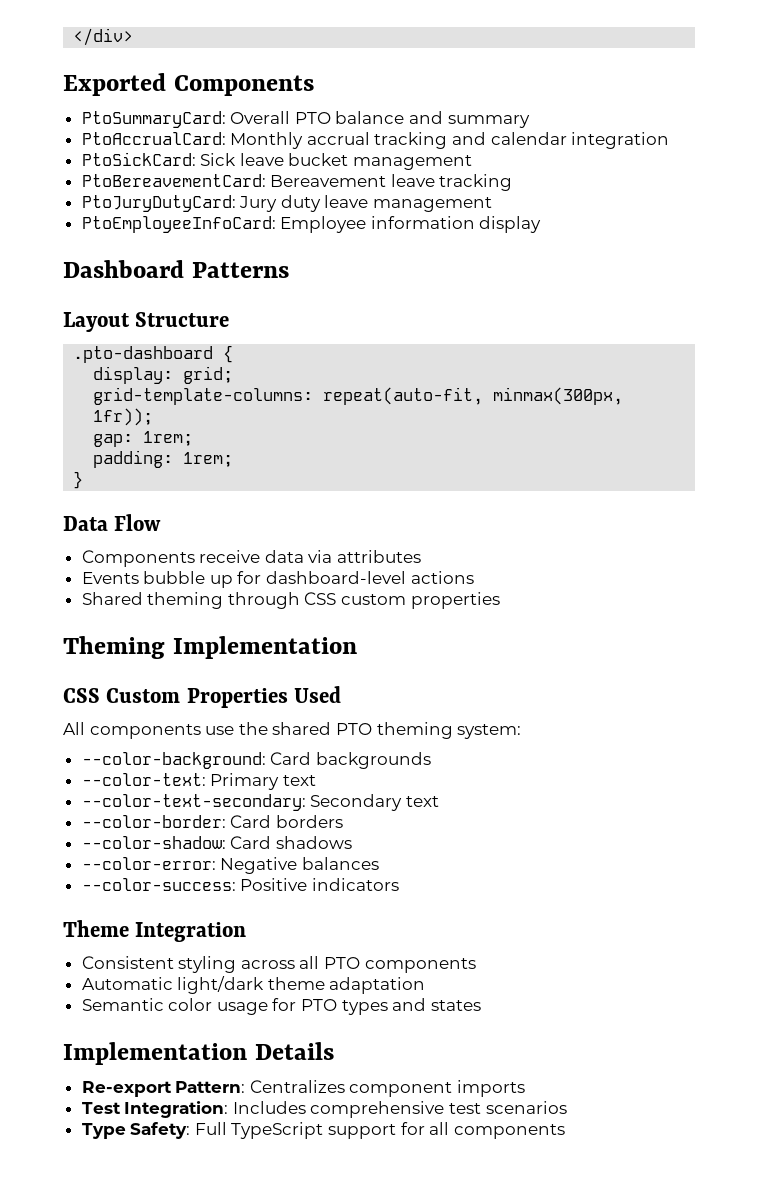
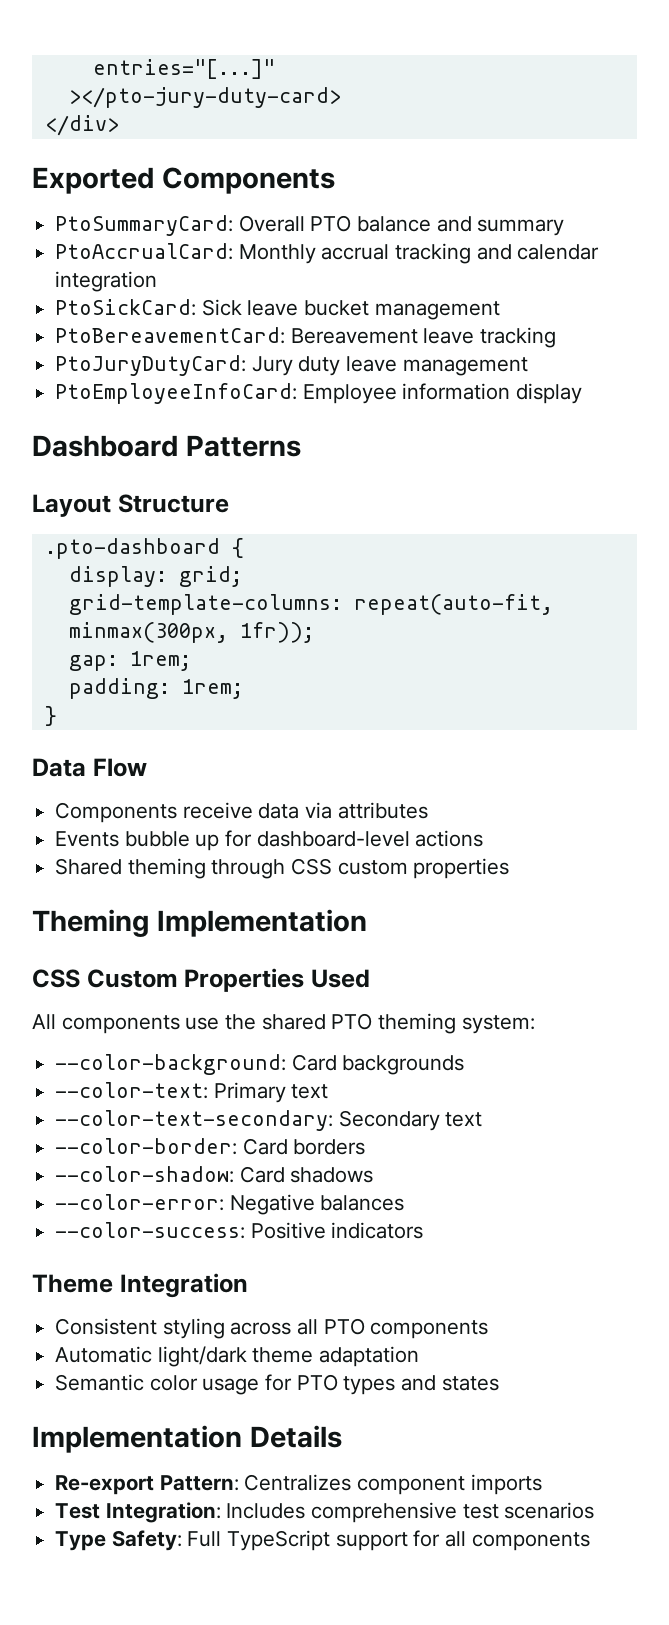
+ entries="[...]"
+ ></pto-jury-duty-card>

